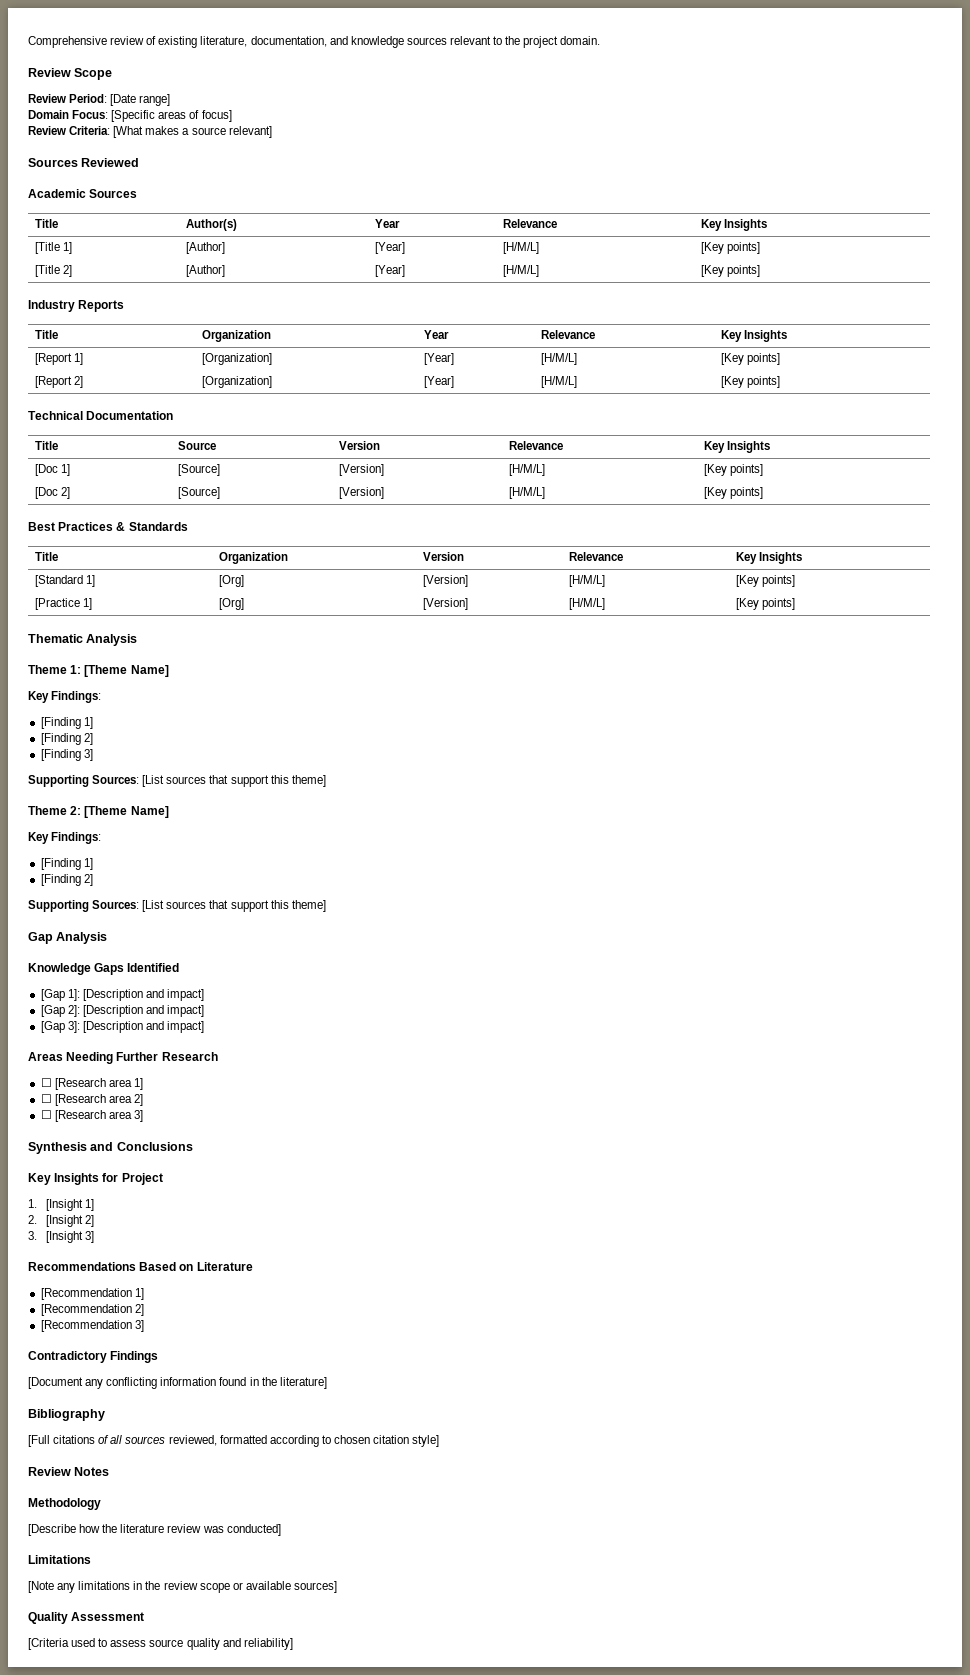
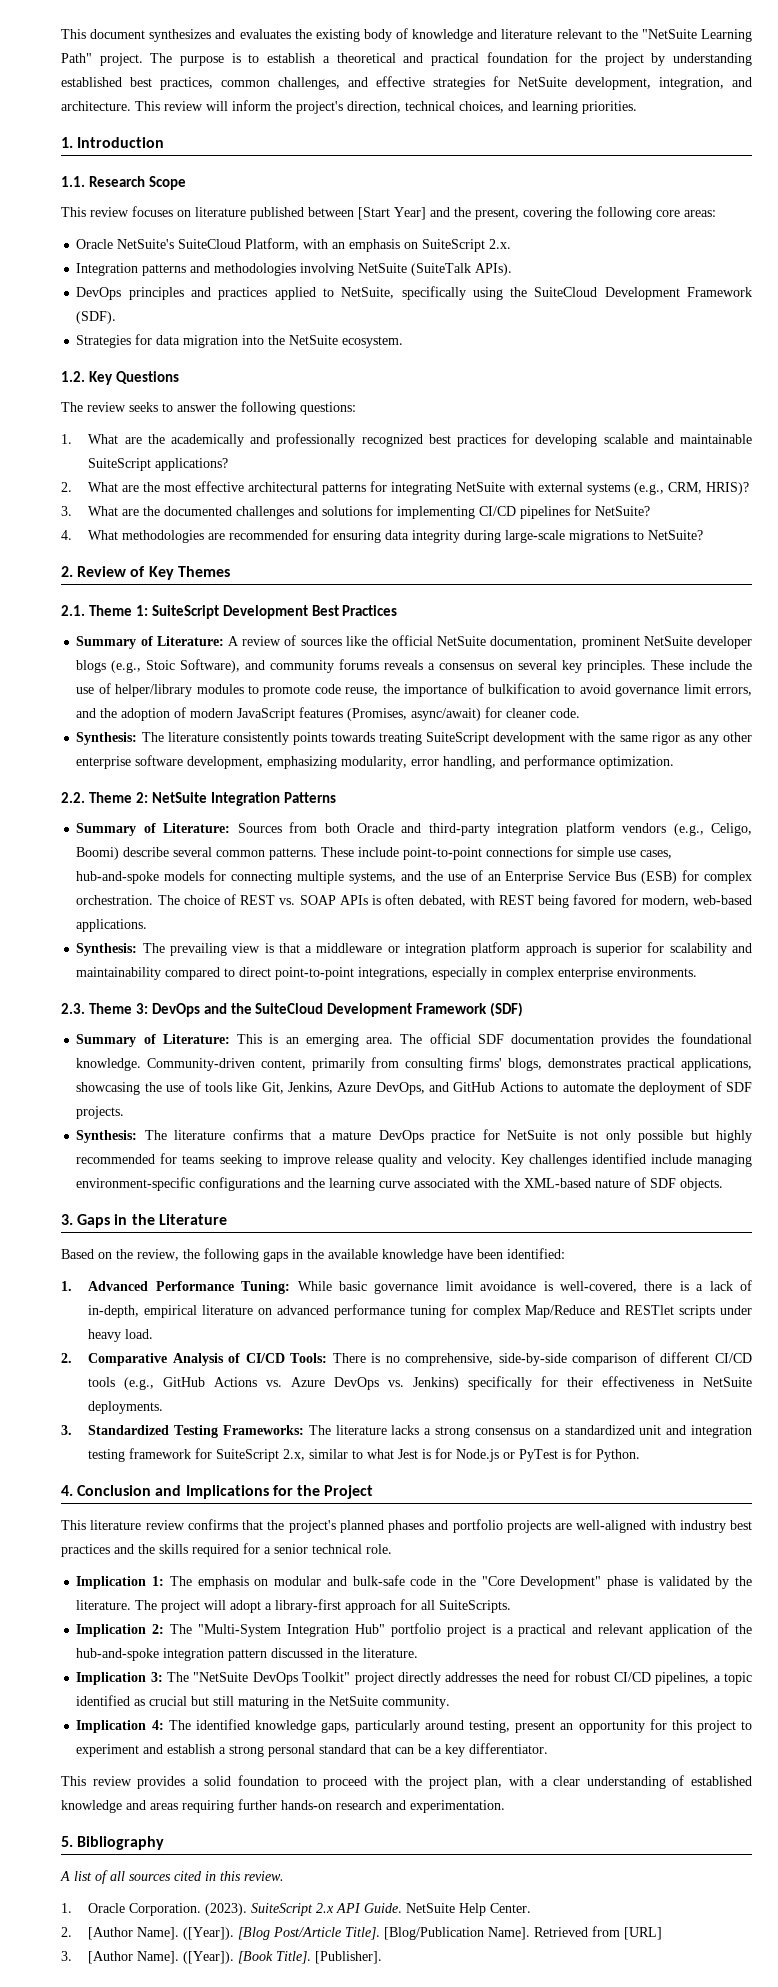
- Comprehensive review of existing literature, documentation, and knowledge sources relevant to the project domain.
- Review Scope
- Review Period: [Date range]
- Domain Focus: [Specific areas of focus]
- Review Criteria: [What makes a source relevant]
- Sources Reviewed
- Academic Sources
- Title | Author(s) | Year | Relevance | Key Insights
- [Title 1] | [Author] | [Year] | [H/M/L] | [Key points]
- [Title 2] | [Author] | [Year] | [H/M/L] | [Key points]
- Industry Reports
- Title | Organization | Year | Relevance | Key Insights
- [Report 1] | [Organization] | [Year] | [H/M/L] | [Key points]
- [Report 2] | [Organization] | [Year] | [H/M/L] | [Key points]
- Technical Documentation
- Title | Source | Version | Relevance | Key Insights
- [Doc 1] | [Source] | [Version] | [H/M/L] | [Key points]
- [Doc 2] | [Source] | [Version] | [H/M/L] | [Key points]
- Best Practices & Standards
- Title | Organization | Version | Relevance | Key Insights
- [Standard 1] | [Org] | [Version] | [H/M/L] | [Key points]
- [Practice 1] | [Org] | [Version] | [H/M/L] | [Key points]
- Thematic Analysis
- Theme 1: [Theme Name]
- Key Findings:
- [Finding 1]
- [Finding 2]
- [Finding 3]
- Supporting Sources: [List sources that support this theme]
- Theme 2: [Theme Name]
- Key Findings:
- [Finding 1]
- [Finding 2]
- Supporting Sources: [List sources that support this theme]
- Gap Analysis
- Knowledge Gaps Identified
- [Gap 1]: [Description and impact]
- [Gap 2]: [Description and impact]
- [Gap 3]: [Description and impact]
- Areas Needing Further Research
- ☐ [Research area 1]
- ☐ [Research area 2]
- ☐ [Research area 3]
- Synthesis and Conclusions
- Key Insights for Project
- 1. [Insight 1]
- 2. [Insight 2]
- 3. [Insight 3]
- Recommendations Based on Literature
- [Recommendation 1]
- [Recommendation 2]
- [Recommendation 3]
- Contradictory Findings
- [Document any conflicting information found in the literature]
- Bibliography
+ This document synthesizes and evaluates the existing body of knowledge and literature relevant to the "NetSuite Learning Path" project. The purpose is to establish a theoretical and practical foundation for the project by understanding established best practices, common challenges, and effective strategies for NetSuite development, integration, and architecture. This review will inform the project's direction, technical choices, and learning priorities.
+ 1. Introduction
+ 1.1. Research Scope
+ This review focuses on literature published between [Start Year] and the present, covering the following core areas:
+ Oracle NetSuite's SuiteCloud Platform, with an emphasis on SuiteScript 2.x.
+ Integration patterns and methodologies involving NetSuite (SuiteTalk APIs).
+ DevOps principles and practices applied to NetSuite, specifically using the SuiteCloud Development Framework (SDF).
+ Strategies for data migration into the NetSuite ecosystem.
+ 1.2. Key Questions
+ The review seeks to answer the following questions:
+ 1. What are the academically and professionally recognized best practices for developing scalable and maintainable SuiteScript applications?
+ 2. What are the most effective architectural patterns for integrating NetSuite with external systems (e.g., CRM, HRIS)?
+ 3. What are the documented challenges and solutions for implementing CI/CD pipelines for NetSuite?
+ 4. What methodologies are recommended for ensuring data integrity during large-scale migrations to NetSuite?
+ 2. Review of Key Themes
+ 2.1. Theme 1: SuiteScript Development Best Practices
+ Summary of Literature: A review of sources like the official NetSuite documentation, prominent NetSuite developer blogs (e.g., Stoic Software), and community forums reveals a consensus on several key principles. These include the use of helper/library modules to promote code reuse, the importance of bulkification to avoid governance limit errors, and the adoption of modern JavaScript features (Promises, async/await) for cleaner code.
+ Synthesis: The literature consistently points towards treating SuiteScript development with the same rigor as any other enterprise software development, emphasizing modularity, error handling, and performance optimization.
+ 2.2. Theme 2: NetSuite Integration Patterns
+ Summary of Literature: Sources from both Oracle and third-party integration platform vendors (e.g., Celigo, Boomi) describe several common patterns. These include point-to-point connections for simple use cases, hub-and-spoke models for connecting multiple systems, and the use of an Enterprise Service Bus (ESB) for complex orchestration. The choice of REST vs. SOAP APIs is often debated, with REST being favored for modern, web-based applications.
+ Synthesis: The prevailing view is that a middleware or integration platform approach is superior for scalability and maintainability compared to direct point-to-point integrations, especially in complex enterprise environments.
+ 2.3. Theme 3: DevOps and the SuiteCloud Development Framework (SDF)
+ Summary of Literature: This is an emerging area. The official SDF documentation provides the foundational knowledge. Community-driven content, primarily from consulting firms' blogs, demonstrates practical applications, showcasing the use of tools like Git, Jenkins, Azure DevOps, and GitHub Actions to automate the deployment of SDF projects.
+ Synthesis: The literature confirms that a mature DevOps practice for NetSuite is not only possible but highly recommended for teams seeking to improve release quality and velocity. Key challenges identified include managing environment-specific configurations and the learning curve associated with the XML-based nature of SDF objects.
+ 3. Gaps in the Literature
+ Based on the review, the following gaps in the available knowledge have been identified:
+ 1. Advanced Performance Tuning: While basic governance limit avoidance is well-covered, there is a lack of in-depth, empirical literature on advanced performance tuning for complex Map/Reduce and RESTlet scripts under heavy load.
+ 2. Comparative Analysis of CI/CD Tools: There is no comprehensive, side-by-side comparison of different CI/CD tools (e.g., GitHub Actions vs. Azure DevOps vs. Jenkins) specifically for their effectiveness in NetSuite deployments.
+ 3. Standardized Testing Frameworks: The literature lacks a strong consensus on a standardized unit and integration testing framework for SuiteScript 2.x, similar to what Jest is for Node.js or PyTest is for Python.
+ 4. Conclusion and Implications for the Project
+ This literature review confirms that the project's planned phases and portfolio projects are well-aligned with industry best practices and the skills required for a senior technical role.
+ Implication 1: The emphasis on modular and bulk-safe code in the "Core Development" phase is validated by the literature. The project will adopt a library-first approach for all SuiteScripts.
+ Implication 2: The "Multi-System Integration Hub" portfolio project is a practical and relevant application of the hub-and-spoke integration pattern discussed in the literature.
+ Implication 3: The "NetSuite DevOps Toolkit" project directly addresses the need for robust CI/CD pipelines, a topic identified as crucial but still maturing in the NetSuite community.
+ Implication 4: The identified knowledge gaps, particularly around testing, present an opportunity for this project to experiment and establish a strong personal standard that can be a key differentiator.
+ This review provides a solid foundation to proceed with the project plan, with a clear understanding of established knowledge and areas requiring further hands-on research and experimentation.
+ 5. Bibliography
- [Full citations of all sources reviewed, formatted according to chosen citation style]
- Review Notes
- Methodology
- [Describe how the literature review was conducted]
- Limitations
- [Note any limitations in the review scope or available sources]
- Quality Assessment
- [Criteria used to assess source quality and reliability]
+ A list of all sources cited in this review.
+ 1. Oracle Corporation. (2023). SuiteScript 2.x API Guide. NetSuite Help Center.
+ 2. [Author Name]. ([Year]). [Blog Post/Article Title]. [Blog/Publication Name]. Retrieved from [URL]
+ 3. [Author Name]. ([Year]). [Book Title]. [Publisher].

